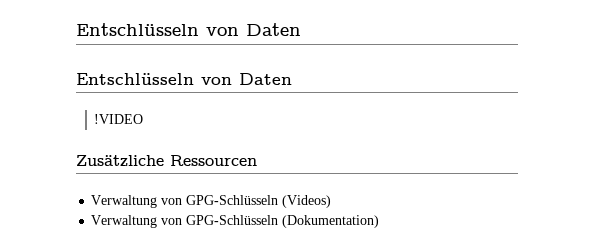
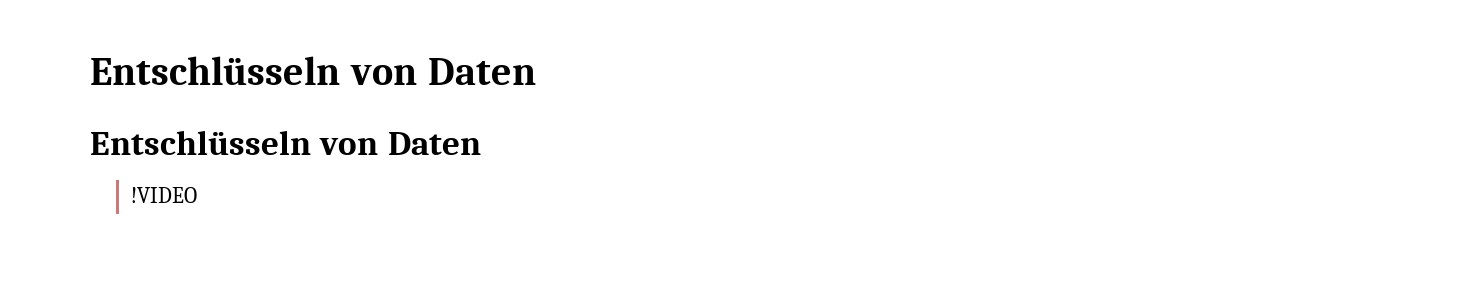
- Zusätzliche Ressourcen
- Verwaltung von GPG-Schlüsseln (Videos)
- Verwaltung von GPG-Schlüsseln (Dokumentation)

